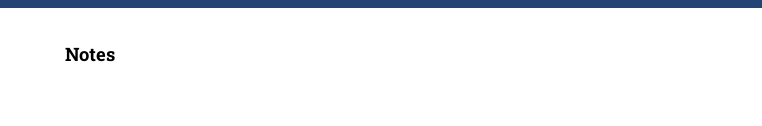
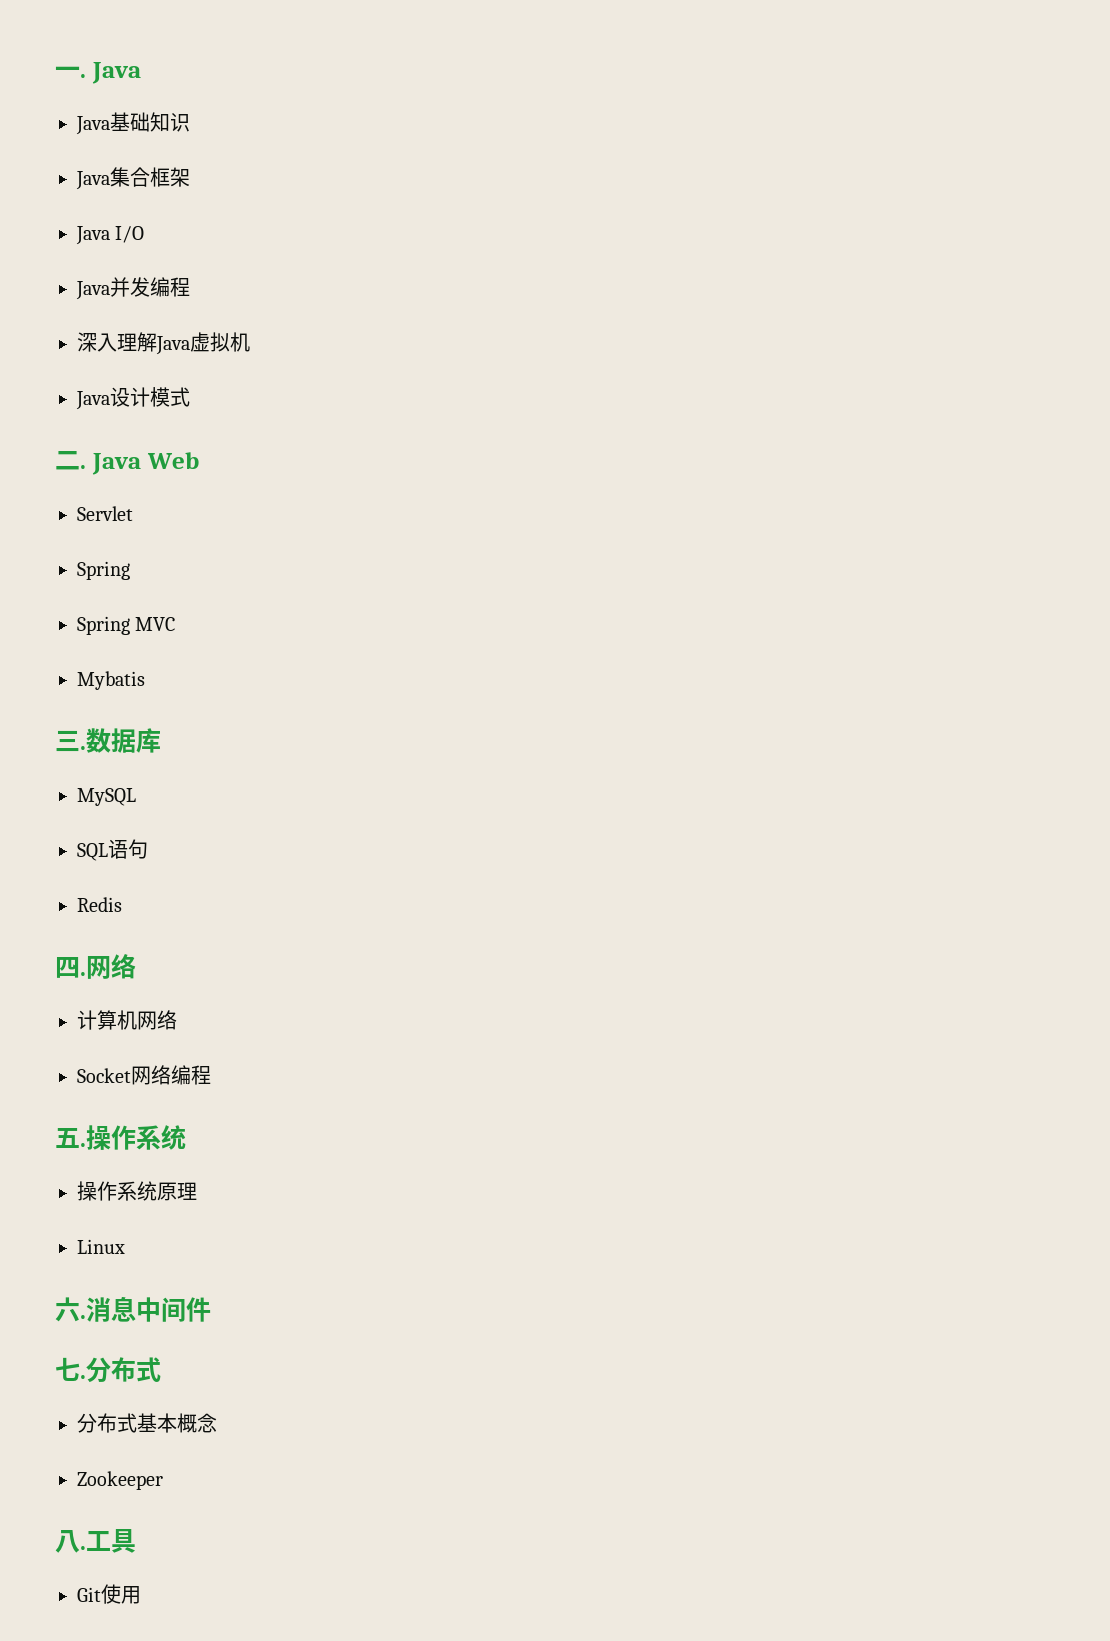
- Notes
+ 一. Java
+ Java基础知识
+ Java集合框架
+ Java I/O
+ Java并发编程
+ 深入理解Java虚拟机
+ Java设计模式
+ 二. Java Web
+ Servlet
+ Spring
+ Spring MVC
+ Mybatis
+ 三.数据库
+ MySQL
+ SQL语句
+ Redis
+ 四.网络
+ 计算机网络
+ Socket网络编程
+ 五.操作系统
+ 操作系统原理
+ Linux
+ 六.消息中间件
+ 七.分布式
+ 分布式基本概念
+ Zookeeper
+ 八.工具
+ Git使用

